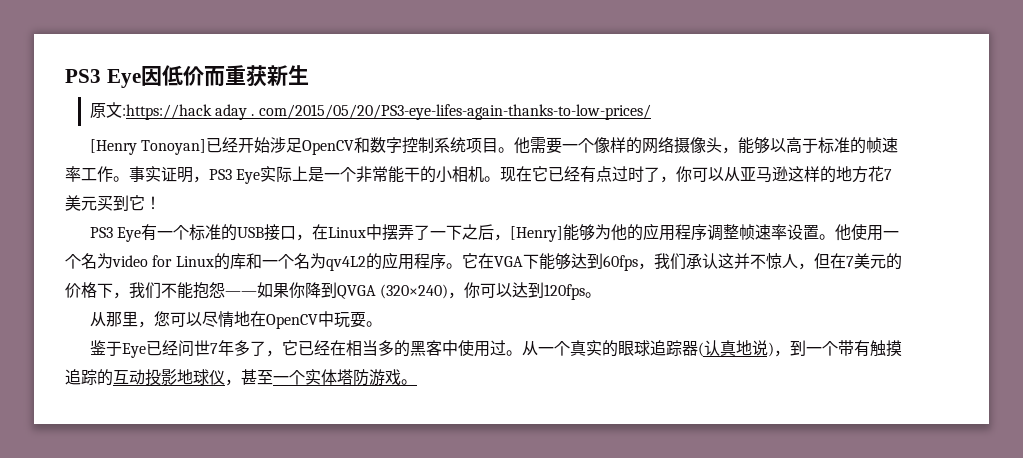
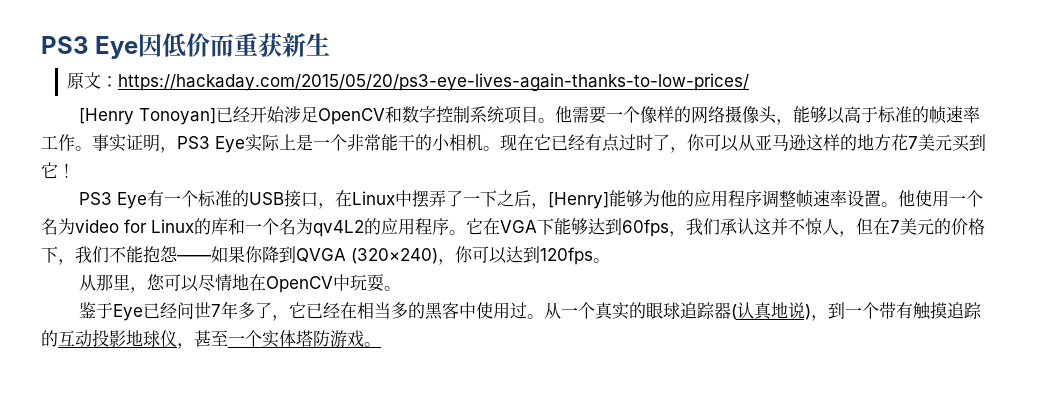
- 原文:https://hack aday . com/2015/05/20/PS3-eye-lifes-again-thanks-to-low-prices/
+ 原文：https://hackaday.com/2015/05/20/ps3-eye-lives-again-thanks-to-low-prices/

